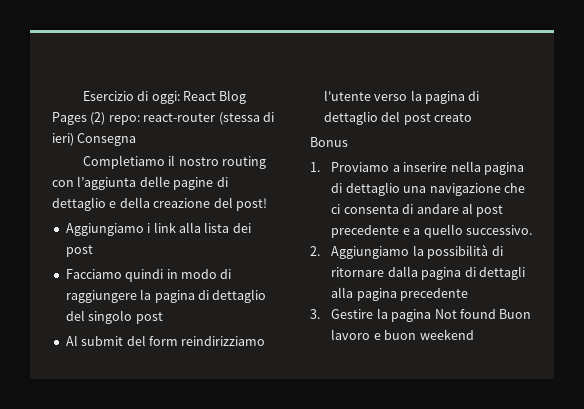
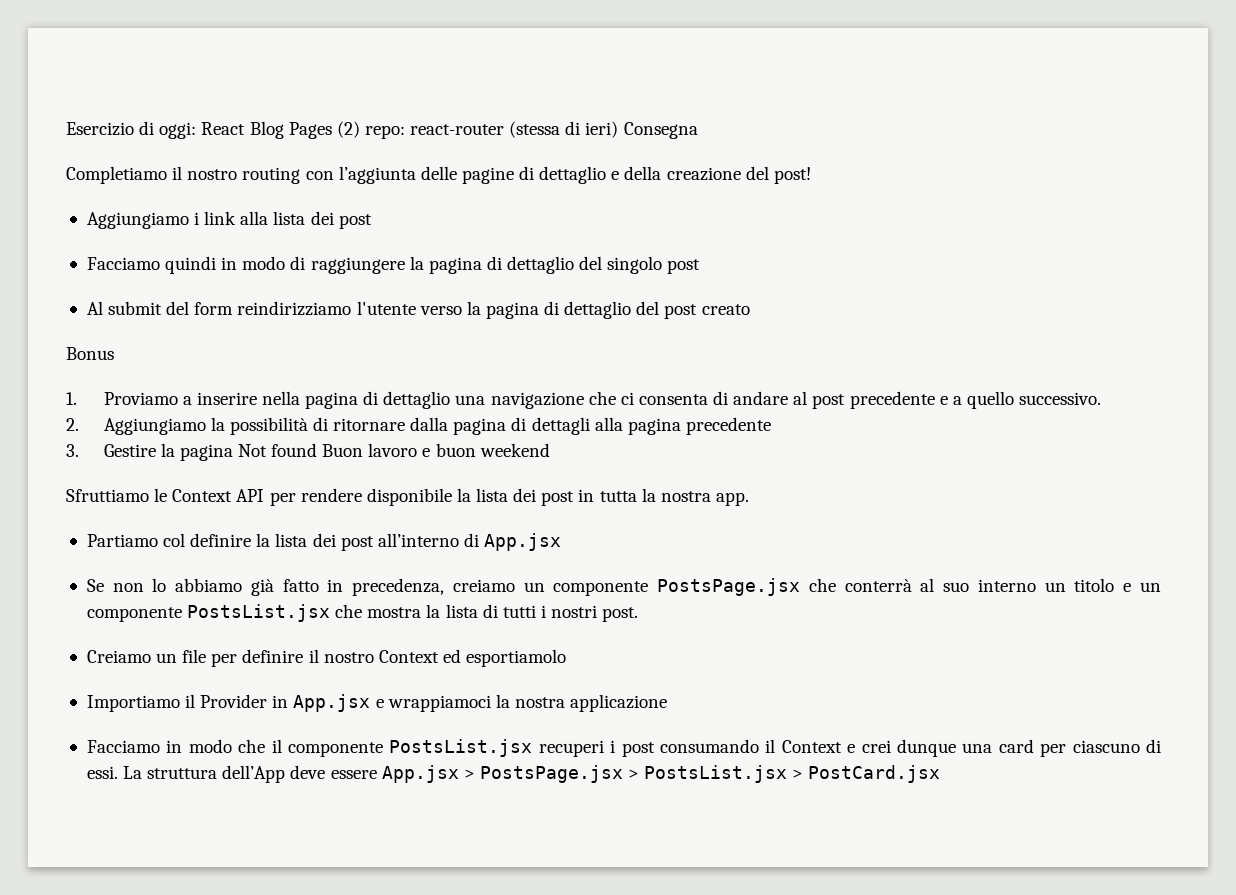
+ Sfruttiamo le Context API per rendere disponibile la lista dei post in tutta la nostra app.
+ Partiamo col definire la lista dei post all’interno di App.jsx
+ Se non lo abbiamo già fatto in precedenza, creiamo un componente PostsPage.jsx che conterrà al suo interno un titolo e un componente PostsList.jsx che mostra la lista di tutti i nostri post.
+ Creiamo un file per definire il nostro Context ed esportiamolo
+ Importiamo il Provider in App.jsx e wrappiamoci la nostra applicazione
+ Facciamo in modo che il componente PostsList.jsx recuperi i post consumando il Context e crei dunque una card per ciascuno di essi. La struttura dell’App deve essere App.jsx > PostsPage.jsx > PostsList.jsx > PostCard.jsx

